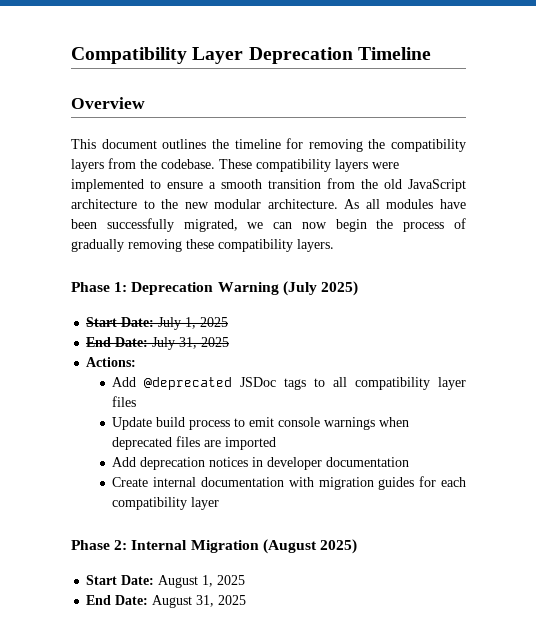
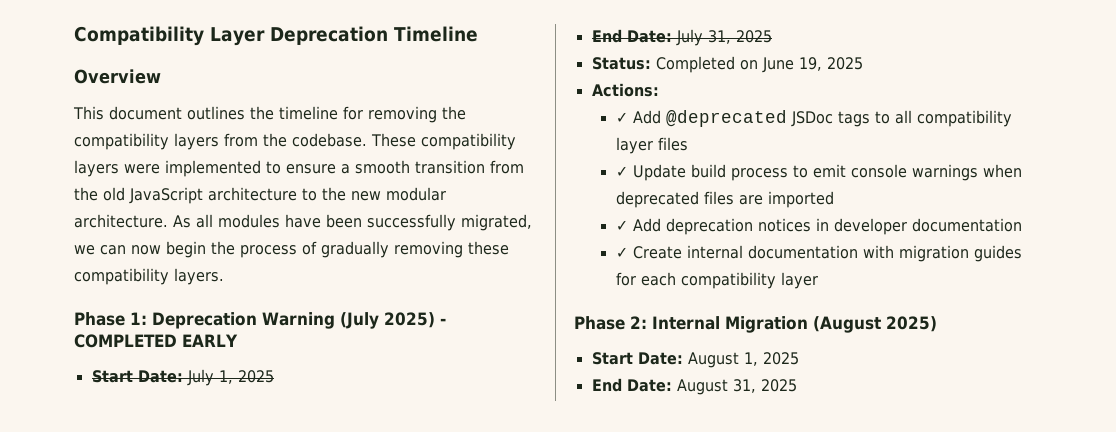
- Phase 1: Deprecation Warning (July 2025)
+ Phase 1: Deprecation Warning (July 2025) - COMPLETED EARLY
+ Status: Completed on June 19, 2025
- Add @deprecated JSDoc tags to all compatibility layer files
+ ✓ Add @deprecated JSDoc tags to all compatibility layer files
- Update build process to emit console warnings when deprecated files are imported
+ ✓ Update build process to emit console warnings when deprecated files are imported
- Add deprecation notices in developer documentation
+ ✓ Add deprecation notices in developer documentation
- Create internal documentation with migration guides for each compatibility layer
+ ✓ Create internal documentation with migration guides for each compatibility layer

